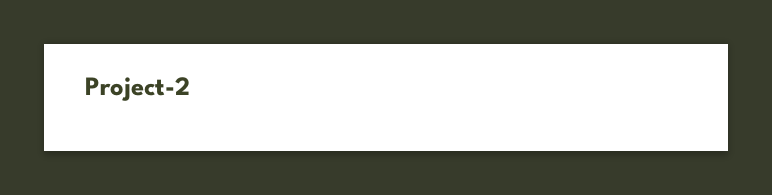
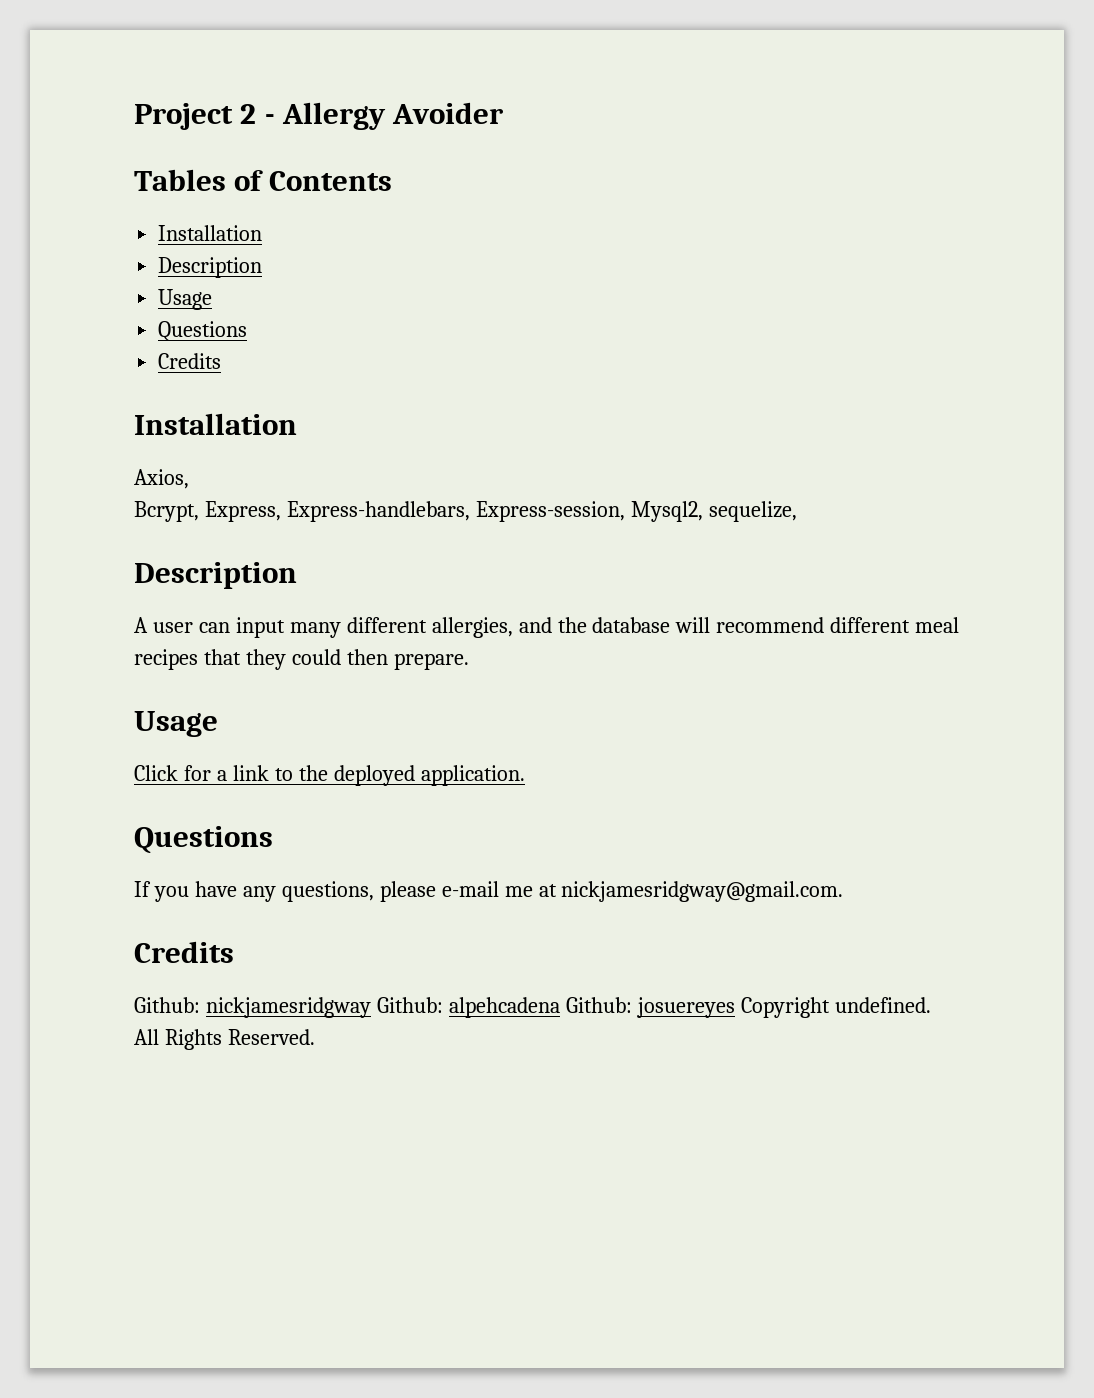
- Project-2
+ Project 2 - Allergy Avoider
+ Tables of Contents
+ Installation
+ Description
+ Usage
+ Questions
+ Credits
+ Installation
+ Axios,
+ Bcrypt, Express, Express-handlebars, Express-session, Mysql2, sequelize,
+ Description
+ A user can input many different allergies, and the database will recommend different meal recipes that they could then prepare.
+ Usage
+ Click for a link to the deployed application.
+ Questions
+ If you have any questions, please e-mail me at nickjamesridgway@gmail.com.
+ Credits
+ Github: nickjamesridgway Github: alpehcadena Github: josuereyes Copyright undefined. All Rights Reserved.

